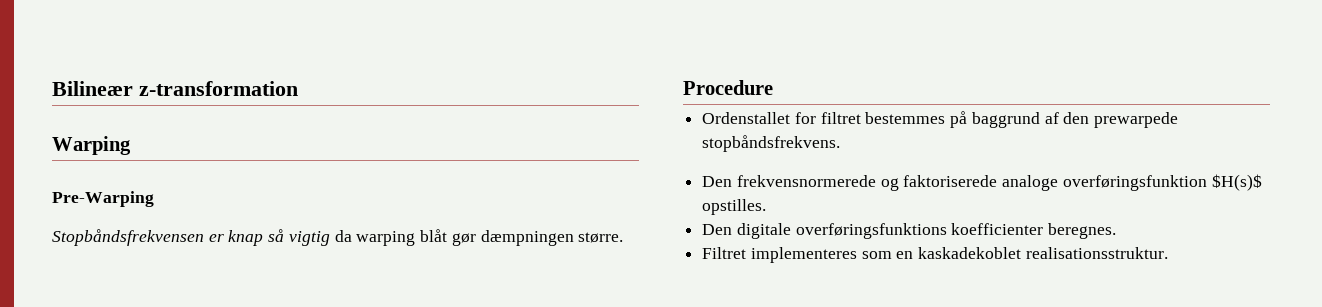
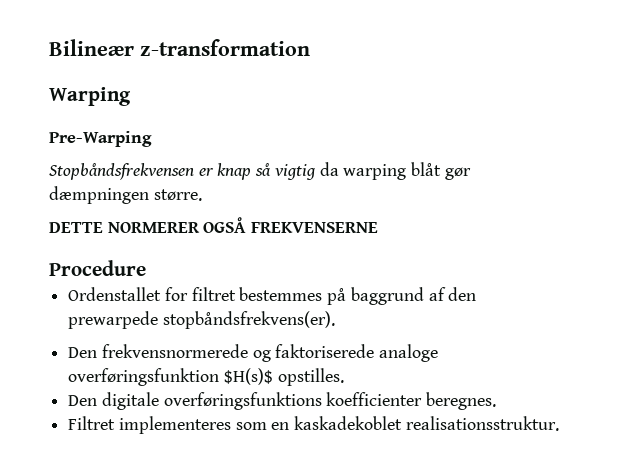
+ DETTE NORMERER OGSÅ FREKVENSERNE
- Ordenstallet for filtret bestemmes på baggrund af den prewarpede stopbåndsfrekvens.
+ Ordenstallet for filtret bestemmes på baggrund af den prewarpede stopbåndsfrekvens(er).

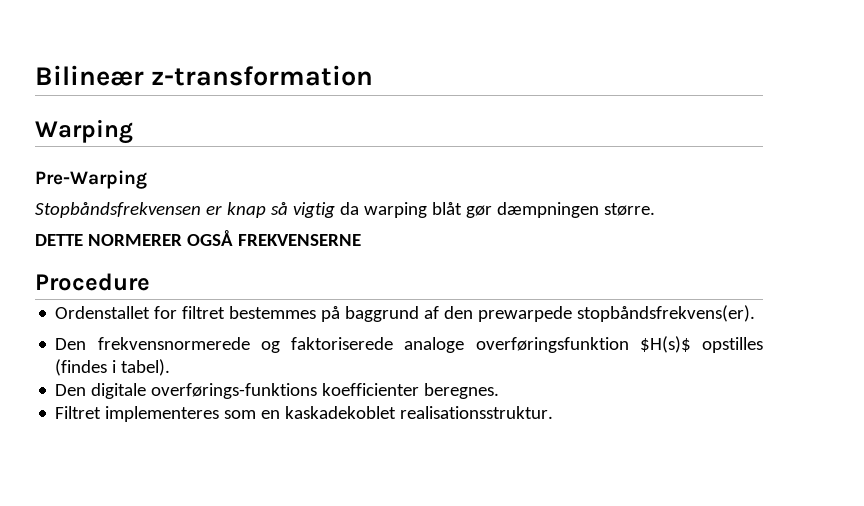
- Den frekvensnormerede og faktoriserede analoge overføringsfunktion $H(s)$ opstilles.
+ Den frekvensnormerede og faktoriserede analoge overføringsfunktion $H(s)$ opstilles (findes i tabel).
- Den digitale overføringsfunktions koefficienter beregnes.
+ Den digitale overførings-funktions koefficienter beregnes.

